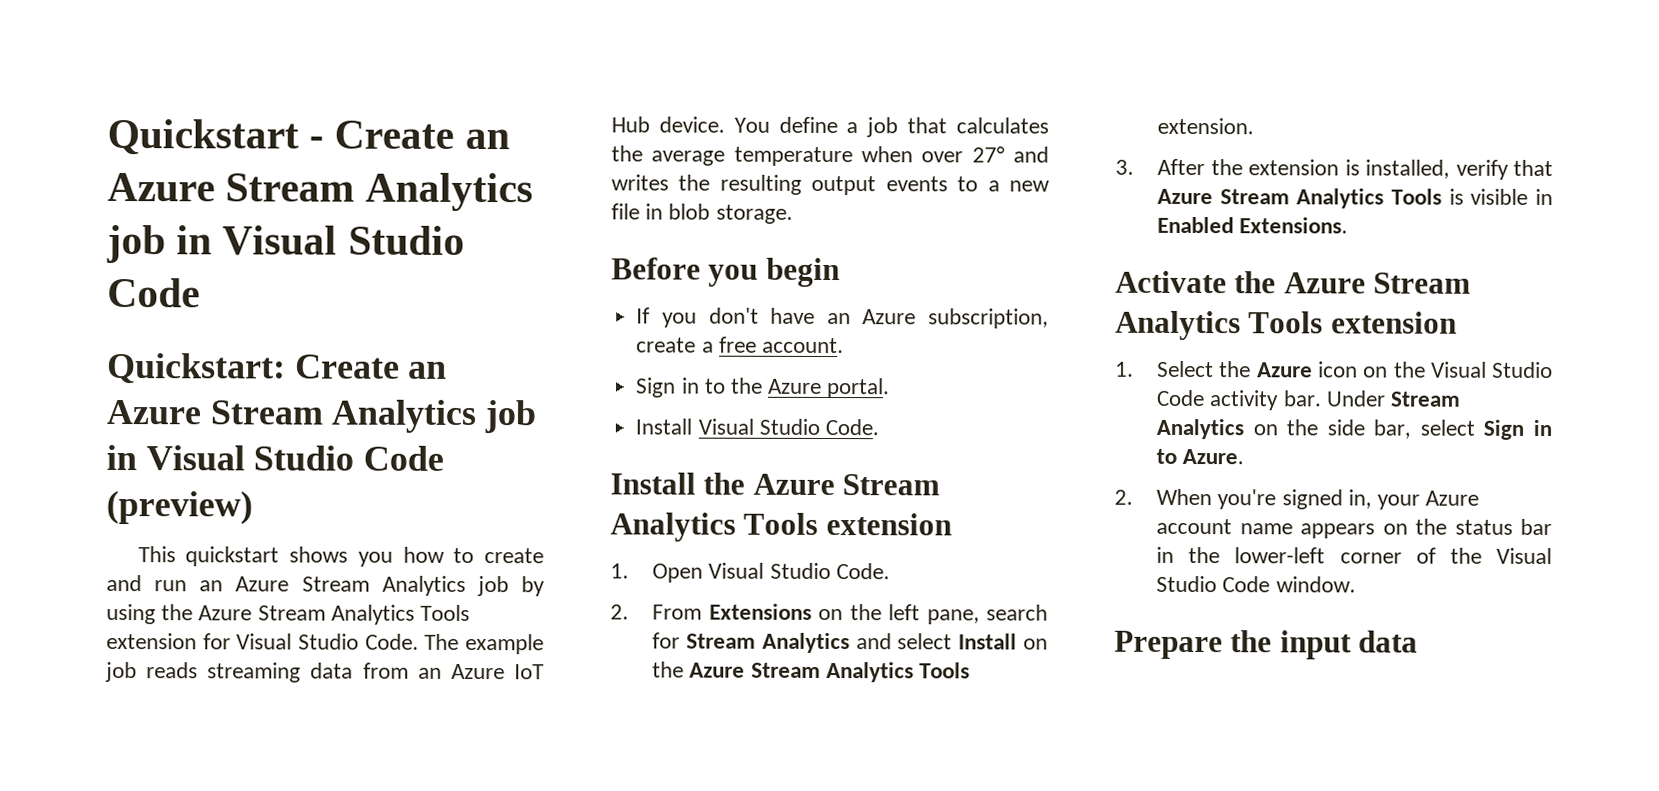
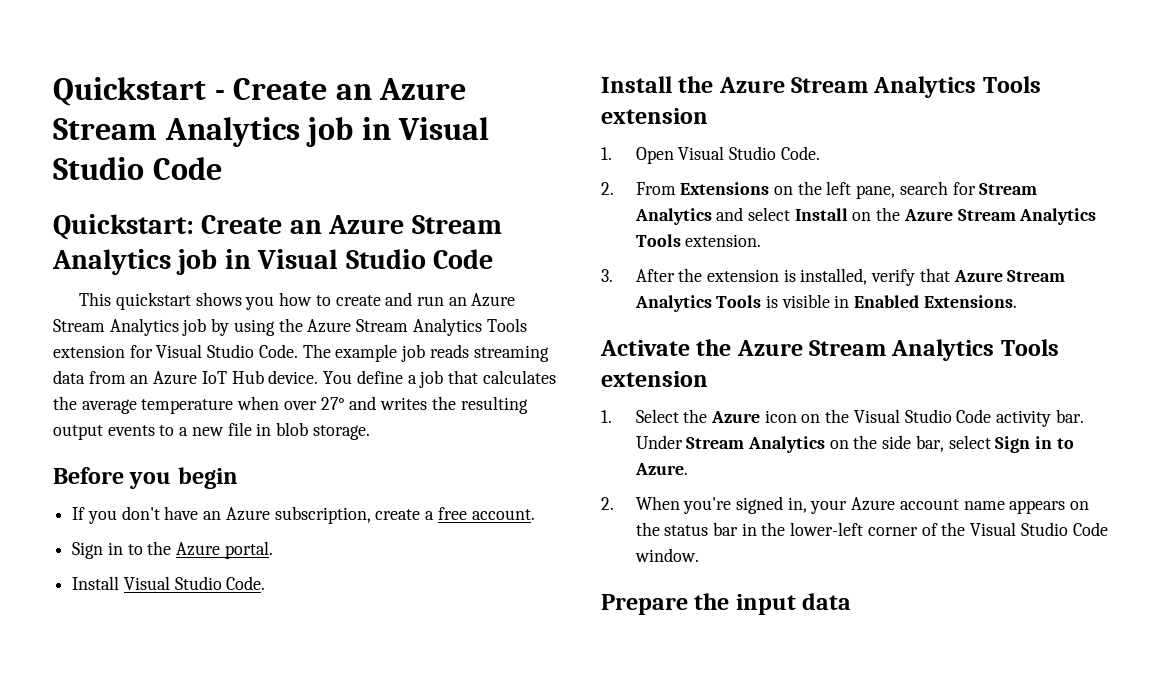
- Quickstart: Create an Azure Stream Analytics job in Visual Studio Code (preview)
+ Quickstart: Create an Azure Stream Analytics job in Visual Studio Code

